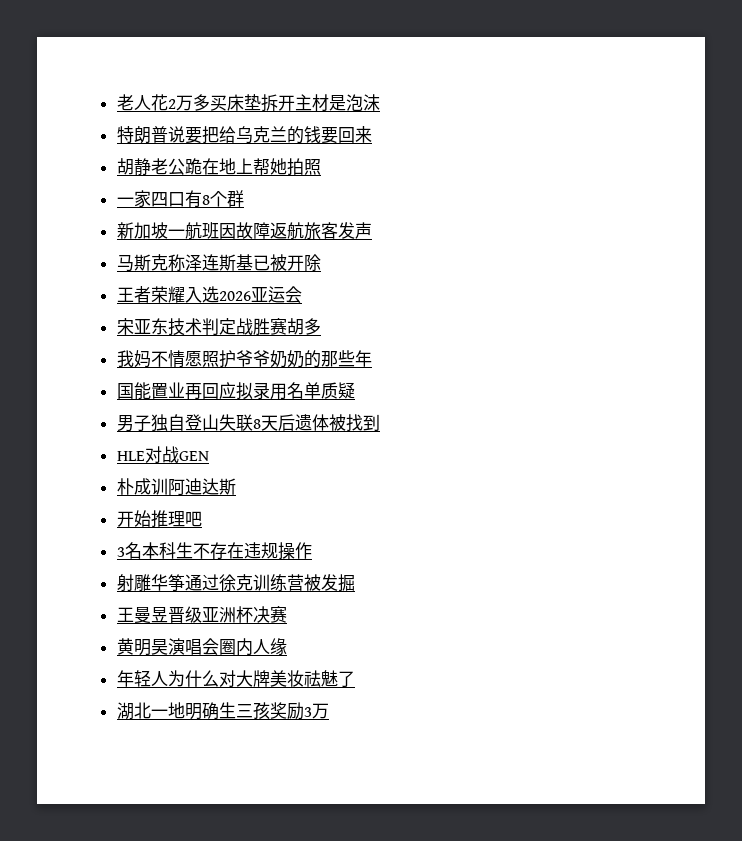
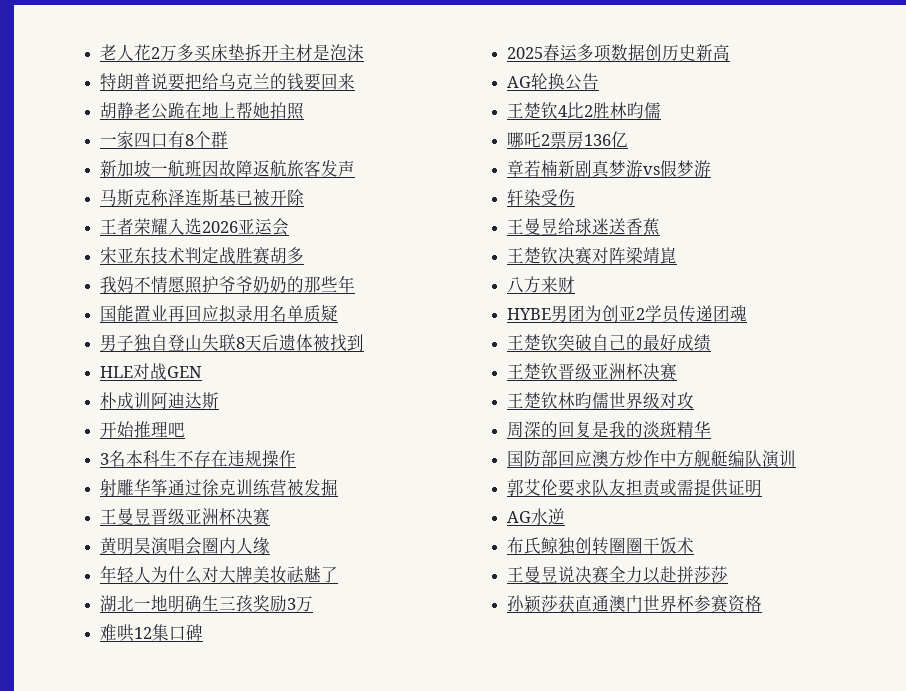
+ 难哄12集口碑
+ 2025春运多项数据创历史新高
+ AG轮换公告
+ 王楚钦4比2胜林昀儒
+ 哪吒2票房136亿
+ 章若楠新剧真梦游vs假梦游
+ 轩染受伤
+ 王曼昱给球迷送香蕉
+ 王楚钦决赛对阵梁靖崑
+ 八方来财
+ HYBE男团为创亚2学员传递团魂
+ 王楚钦突破自己的最好成绩
+ 王楚钦晋级亚洲杯决赛
+ 王楚钦林昀儒世界级对攻
+ 周深的回复是我的淡斑精华
+ 国防部回应澳方炒作中方舰艇编队演训
+ 郭艾伦要求队友担责或需提供证明
+ AG水逆
+ 布氏鲸独创转圈圈干饭术
+ 王曼昱说决赛全力以赴拼莎莎
+ 孙颖莎获直通澳门世界杯参赛资格

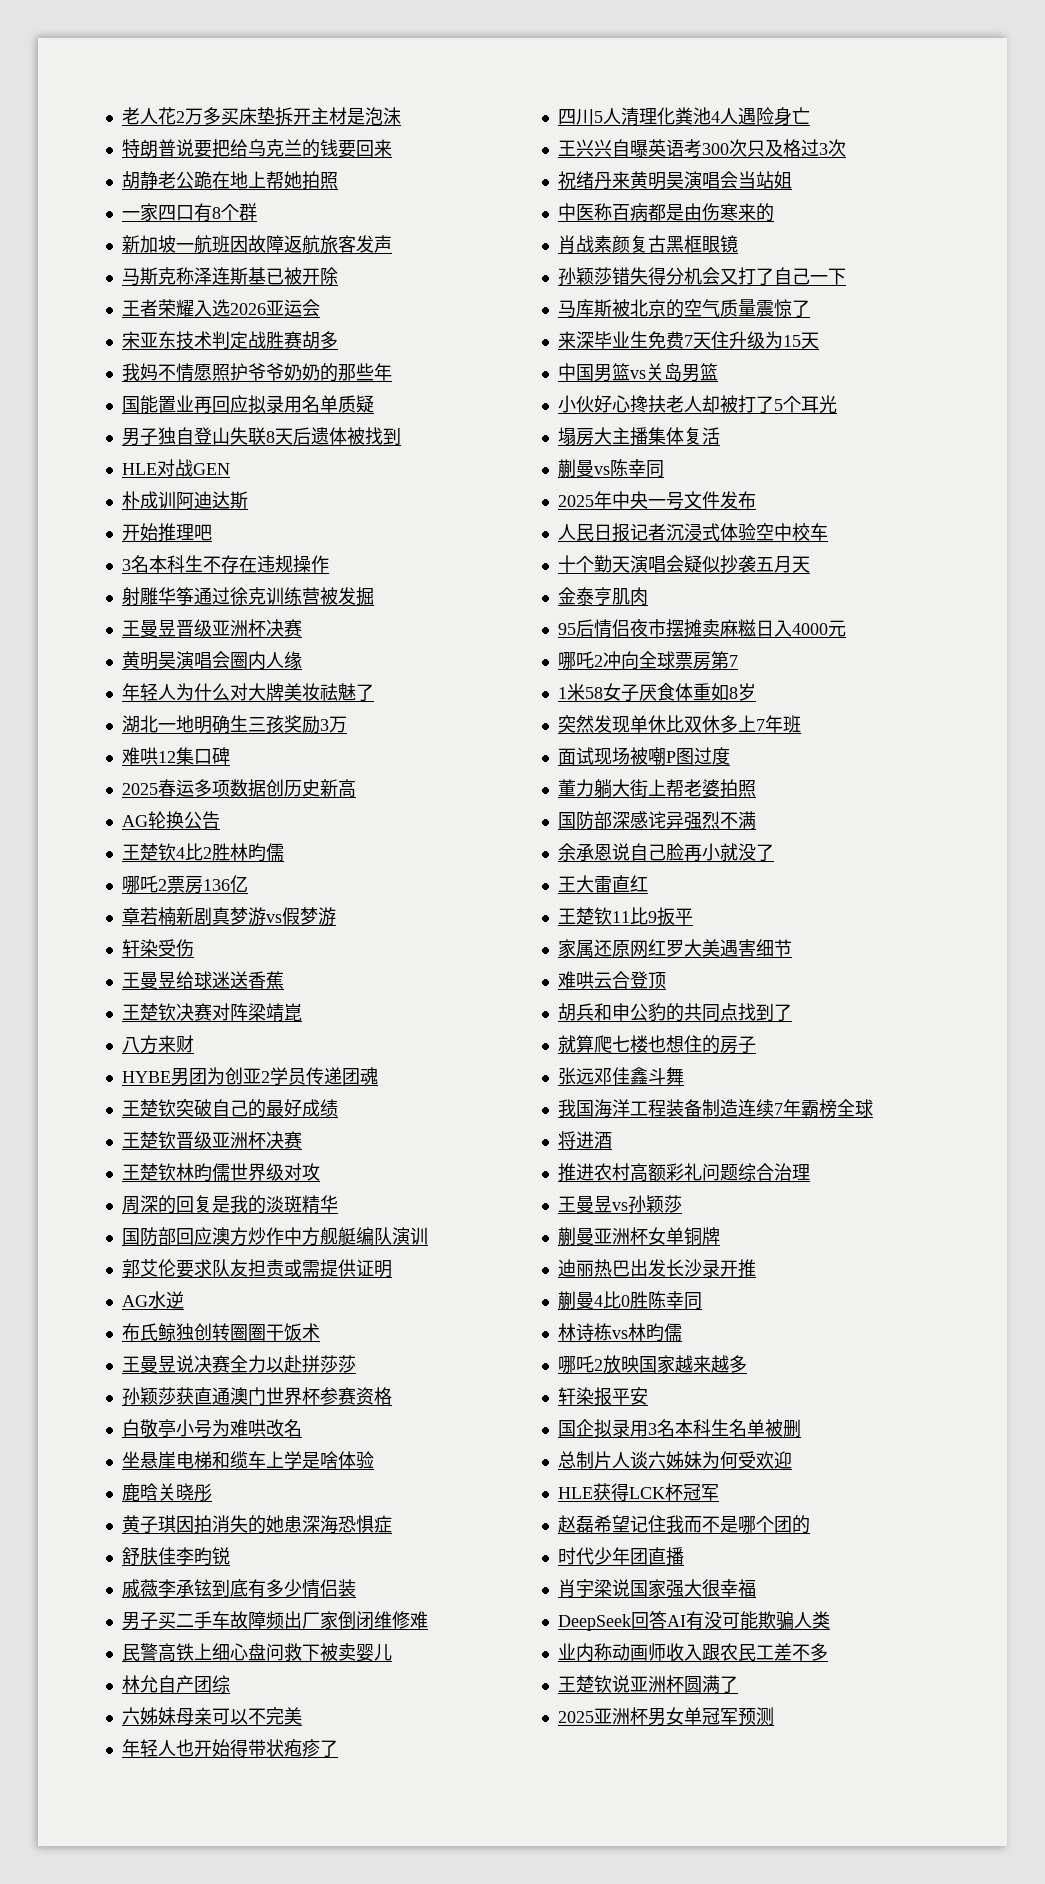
+ 白敬亭小号为难哄改名
+ 坐悬崖电梯和缆车上学是啥体验
+ 鹿晗关晓彤
+ 黄子琪因拍消失的她患深海恐惧症
+ 舒肤佳李昀锐
+ 戚薇李承铉到底有多少情侣装
+ 男子买二手车故障频出厂家倒闭维修难
+ 民警高铁上细心盘问救下被卖婴儿
+ 林允自产团综
+ 六姊妹母亲可以不完美
+ 年轻人也开始得带状疱疹了
+ 四川5人清理化粪池4人遇险身亡
+ 王兴兴自曝英语考300次只及格过3次
+ 祝绪丹来黄明昊演唱会当站姐
+ 中医称百病都是由伤寒来的
+ 肖战素颜复古黑框眼镜
+ 孙颖莎错失得分机会又打了自己一下
+ 马库斯被北京的空气质量震惊了
+ 来深毕业生免费7天住升级为15天
+ 中国男篮vs关岛男篮
+ 小伙好心搀扶老人却被打了5个耳光
+ 塌房大主播集体复活
+ 蒯曼vs陈幸同
+ 2025年中央一号文件发布
+ 人民日报记者沉浸式体验空中校车
+ 十个勤天演唱会疑似抄袭五月天
+ 金泰亨肌肉
+ 95后情侣夜市摆摊卖麻糍日入4000元
+ 哪吒2冲向全球票房第7
+ 1米58女子厌食体重如8岁
+ 突然发现单休比双休多上7年班
+ 面试现场被嘲P图过度
+ 董力躺大街上帮老婆拍照
+ 国防部深感诧异强烈不满
+ 余承恩说自己脸再小就没了
+ 王大雷直红
+ 王楚钦11比9扳平
+ 家属还原网红罗大美遇害细节
+ 难哄云合登顶
+ 胡兵和申公豹的共同点找到了
+ 就算爬七楼也想住的房子
+ 张远邓佳鑫斗舞
+ 我国海洋工程装备制造连续7年霸榜全球
+ 将进酒
+ 推进农村高额彩礼问题综合治理
+ 王曼昱vs孙颖莎
+ 蒯曼亚洲杯女单铜牌
+ 迪丽热巴出发长沙录开推
+ 蒯曼4比0胜陈幸同
+ 林诗栋vs林昀儒
+ 哪吒2放映国家越来越多
+ 轩染报平安
+ 国企拟录用3名本科生名单被删
+ 总制片人谈六姊妹为何受欢迎
+ HLE获得LCK杯冠军
+ 赵磊希望记住我而不是哪个团的
+ 时代少年团直播
+ 肖宇梁说国家强大很幸福
+ DeepSeek回答AI有没可能欺骗人类
+ 业内称动画师收入跟农民工差不多
+ 王楚钦说亚洲杯圆满了
+ 2025亚洲杯男女单冠军预测

